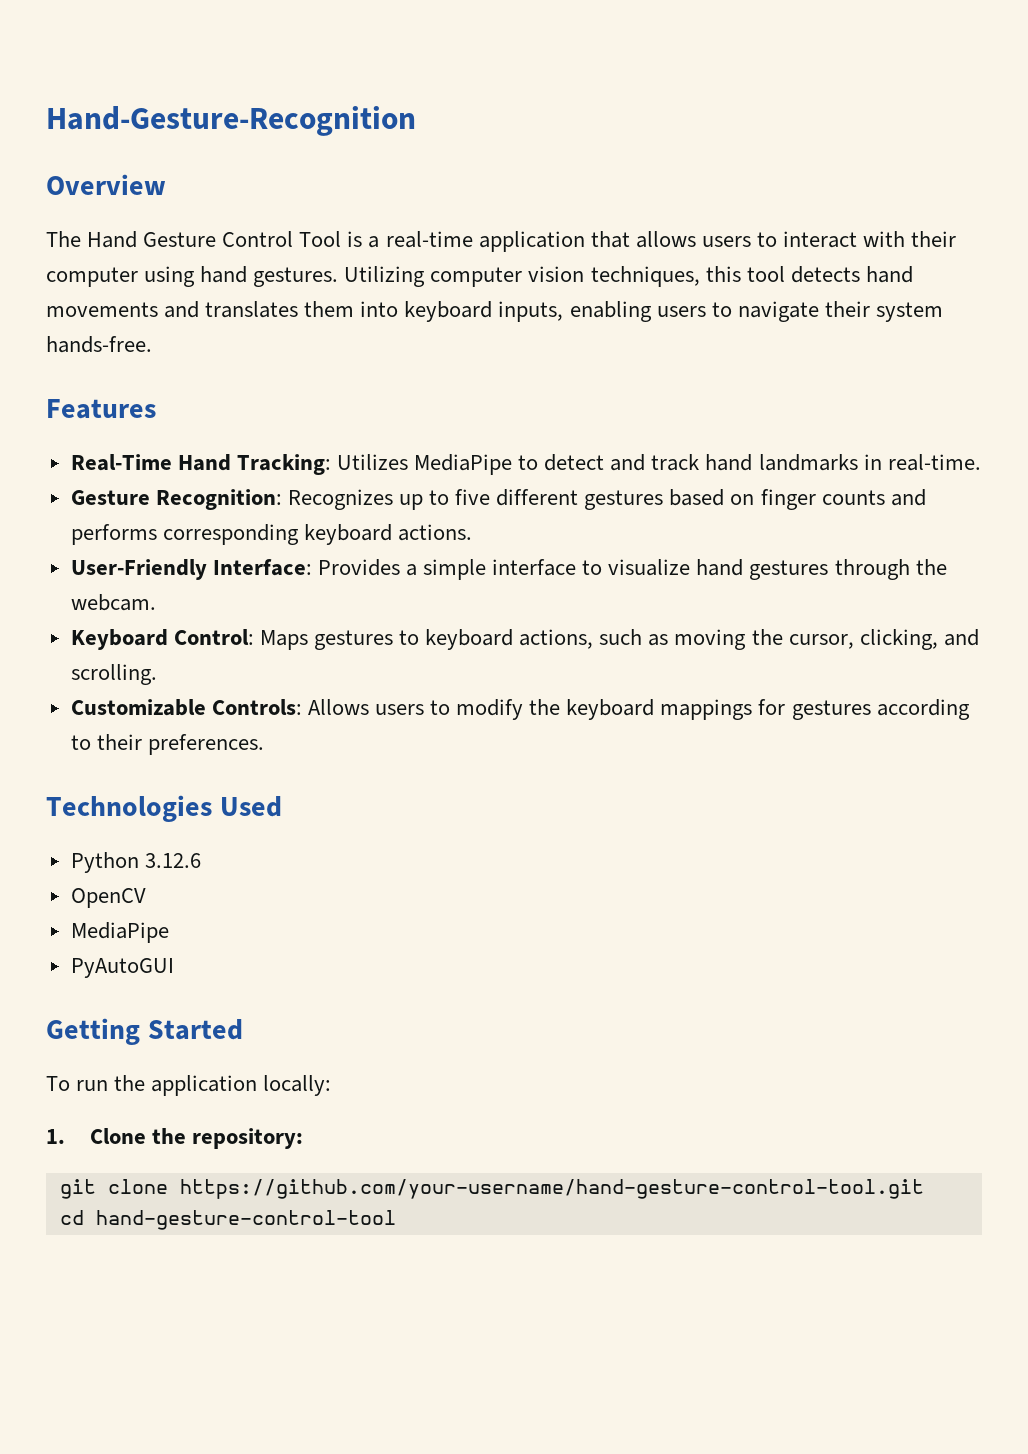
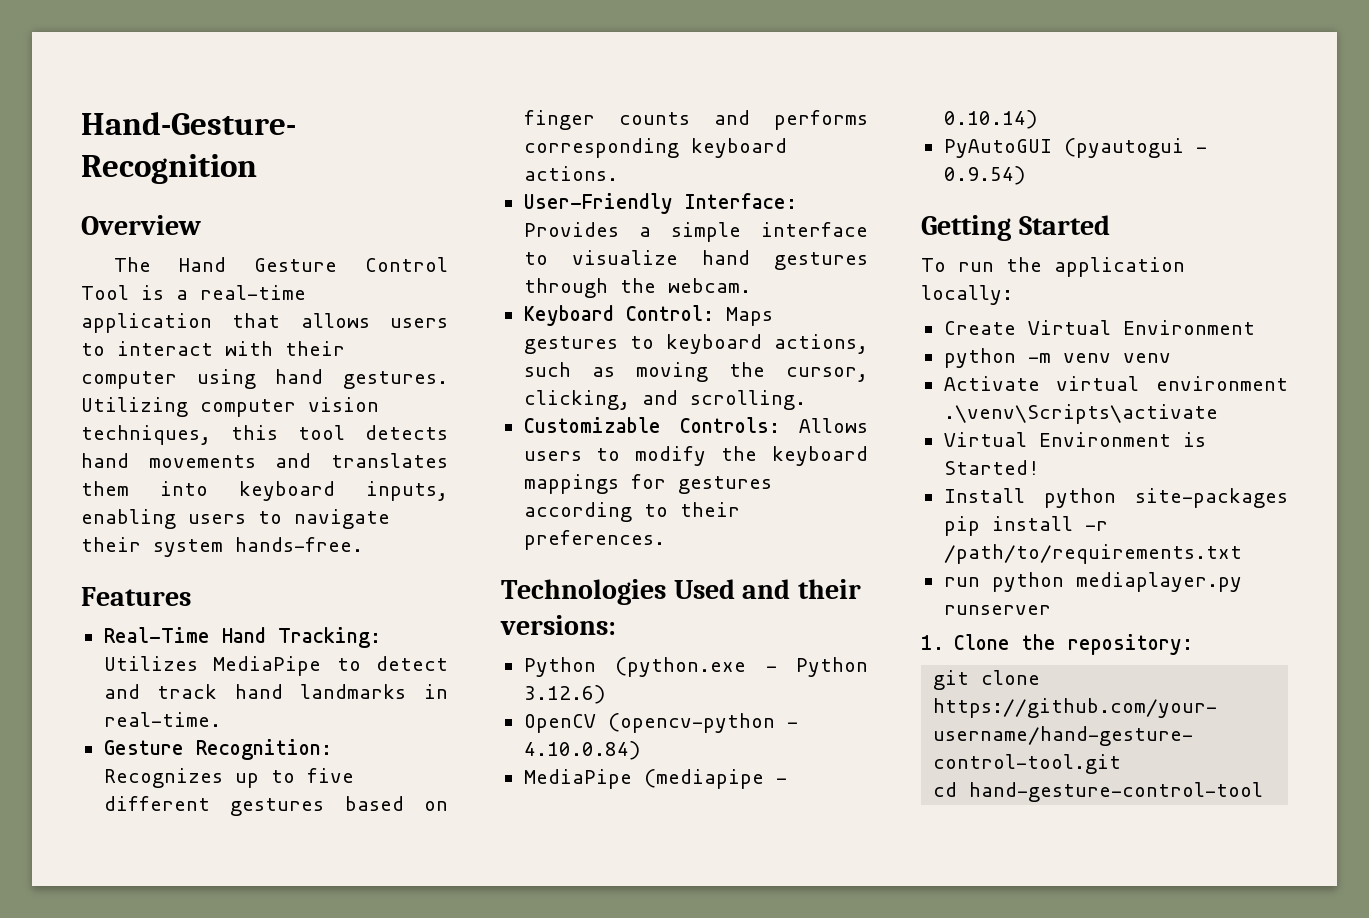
- Technologies Used
- Python 3.12.6
- OpenCV
- MediaPipe
- PyAutoGUI
+ Technologies Used and their versions:
+ Python (python.exe - Python 3.12.6)
+ OpenCV (opencv-python - 4.10.0.84)
+ MediaPipe (mediapipe - 0.10.14)
+ PyAutoGUI (pyautogui - 0.9.54)
+ Create Virtual Environment
+ python -m venv venv
+ Activate virtual environment .\venv\Scripts\activate
+ Virtual Environment is Started!
+ Install python site-packages pip install -r /path/to/requirements.txt
+ run python mediaplayer.py runserver

